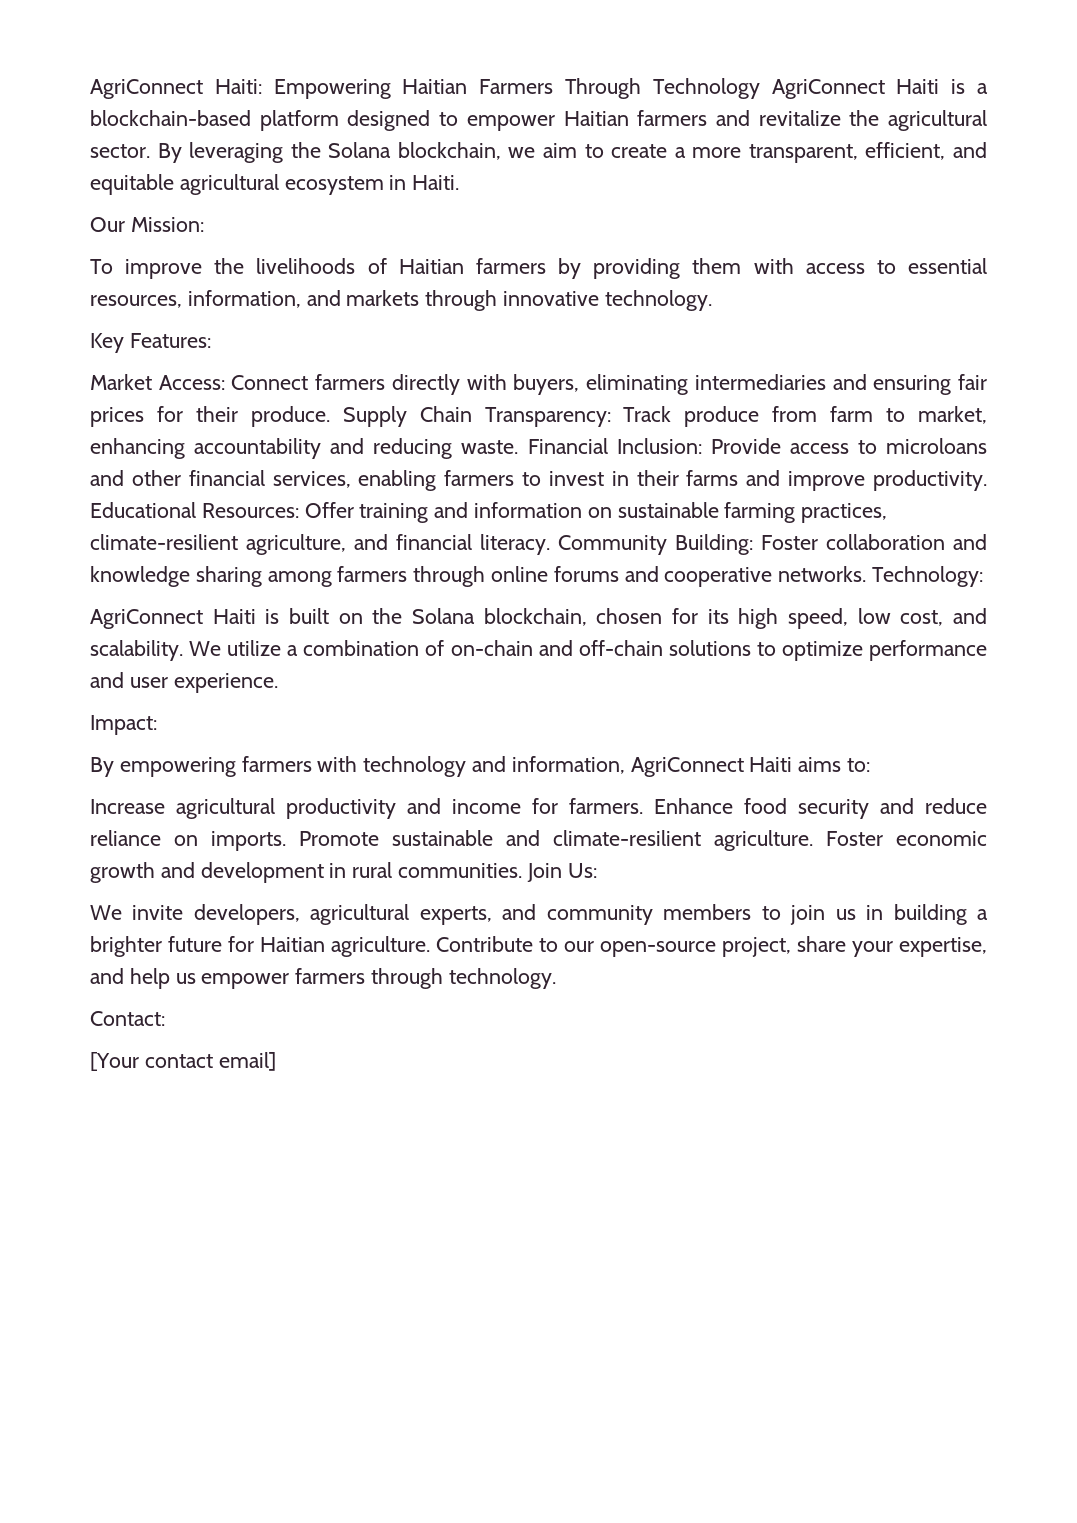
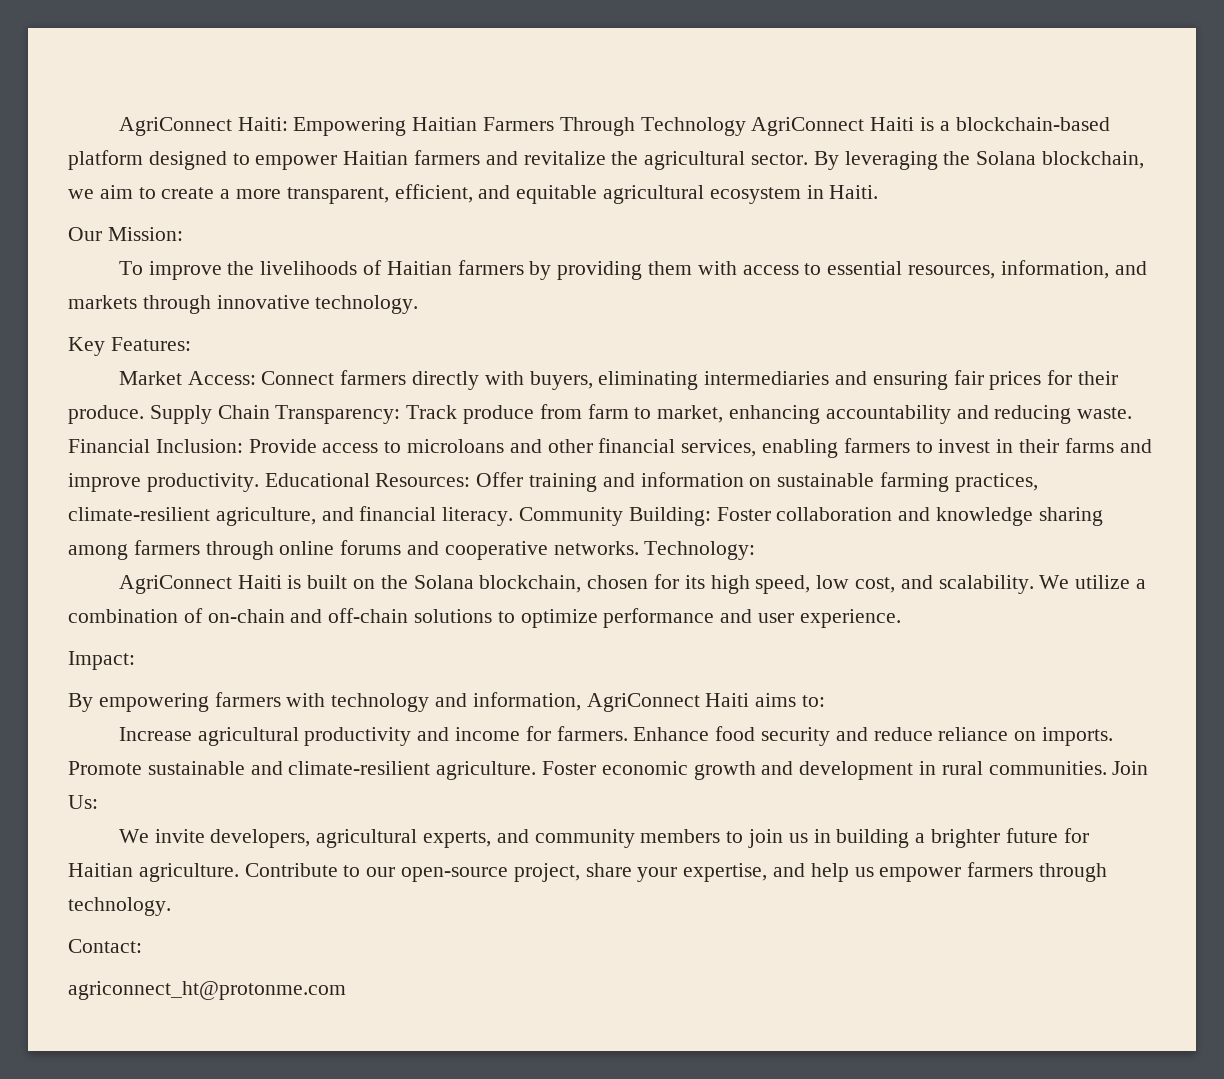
- [Your contact email]
+ agriconnect_ht@protonme.com

